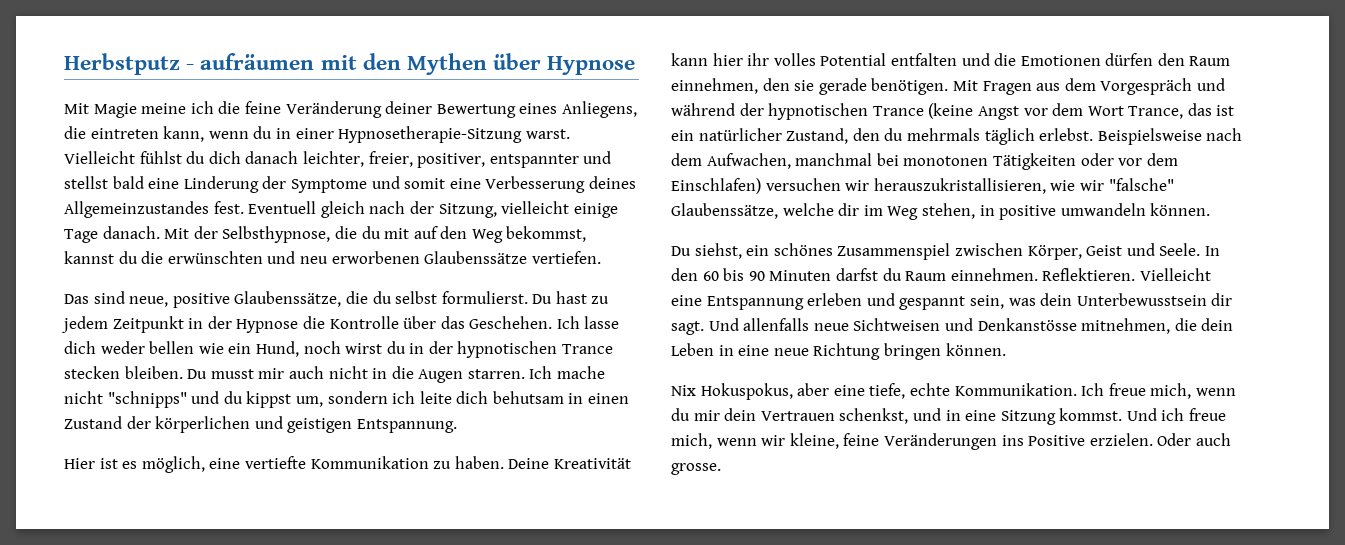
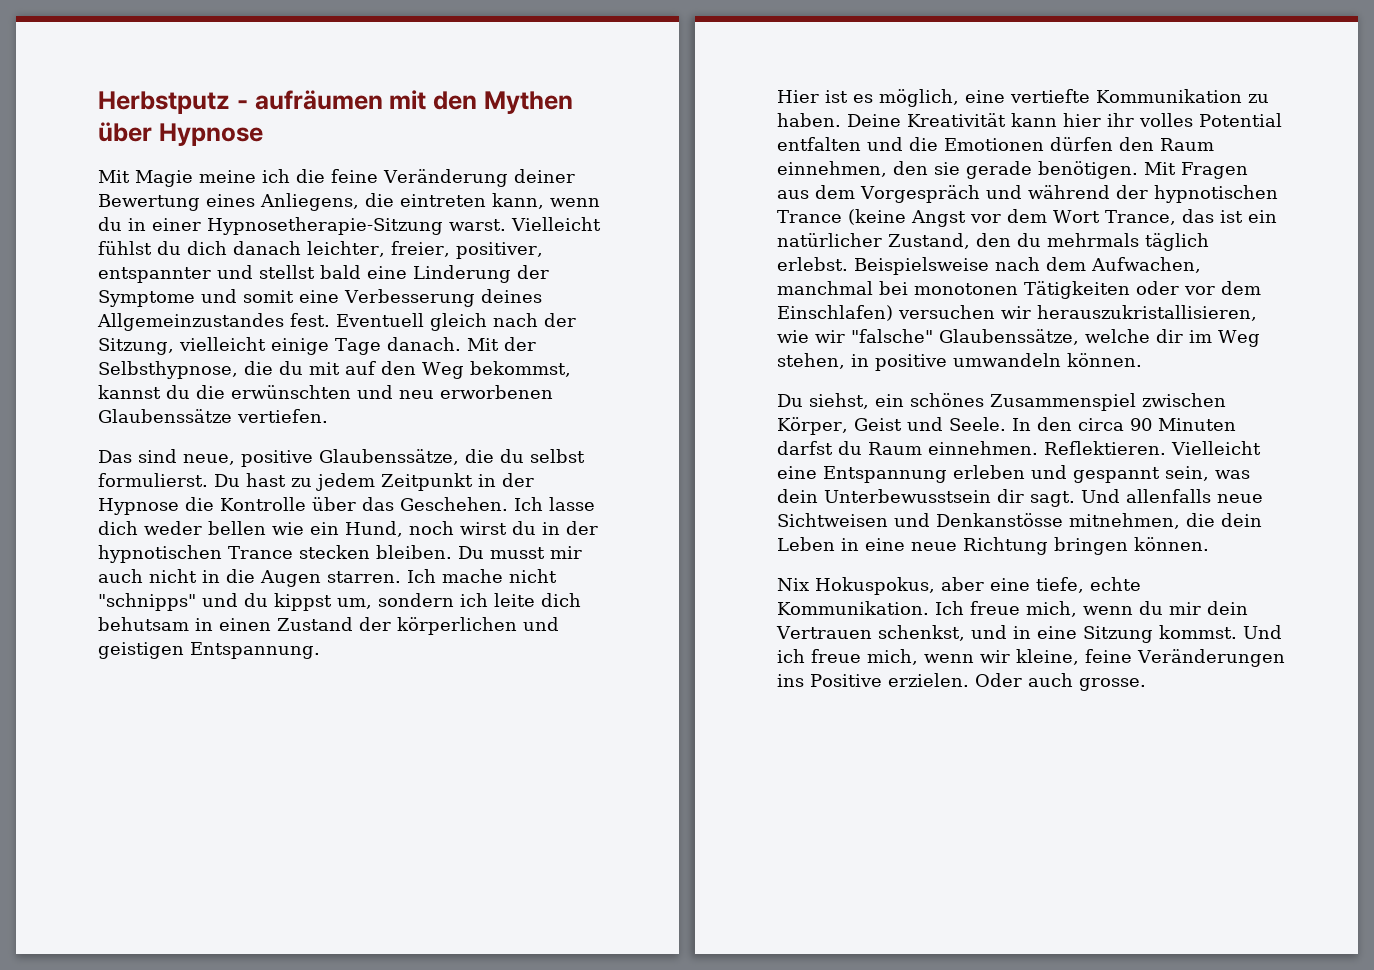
- In den 60 bis 90 Minuten darfst du Raum einnehmen.
+ In den circa 90 Minuten darfst du Raum einnehmen.

